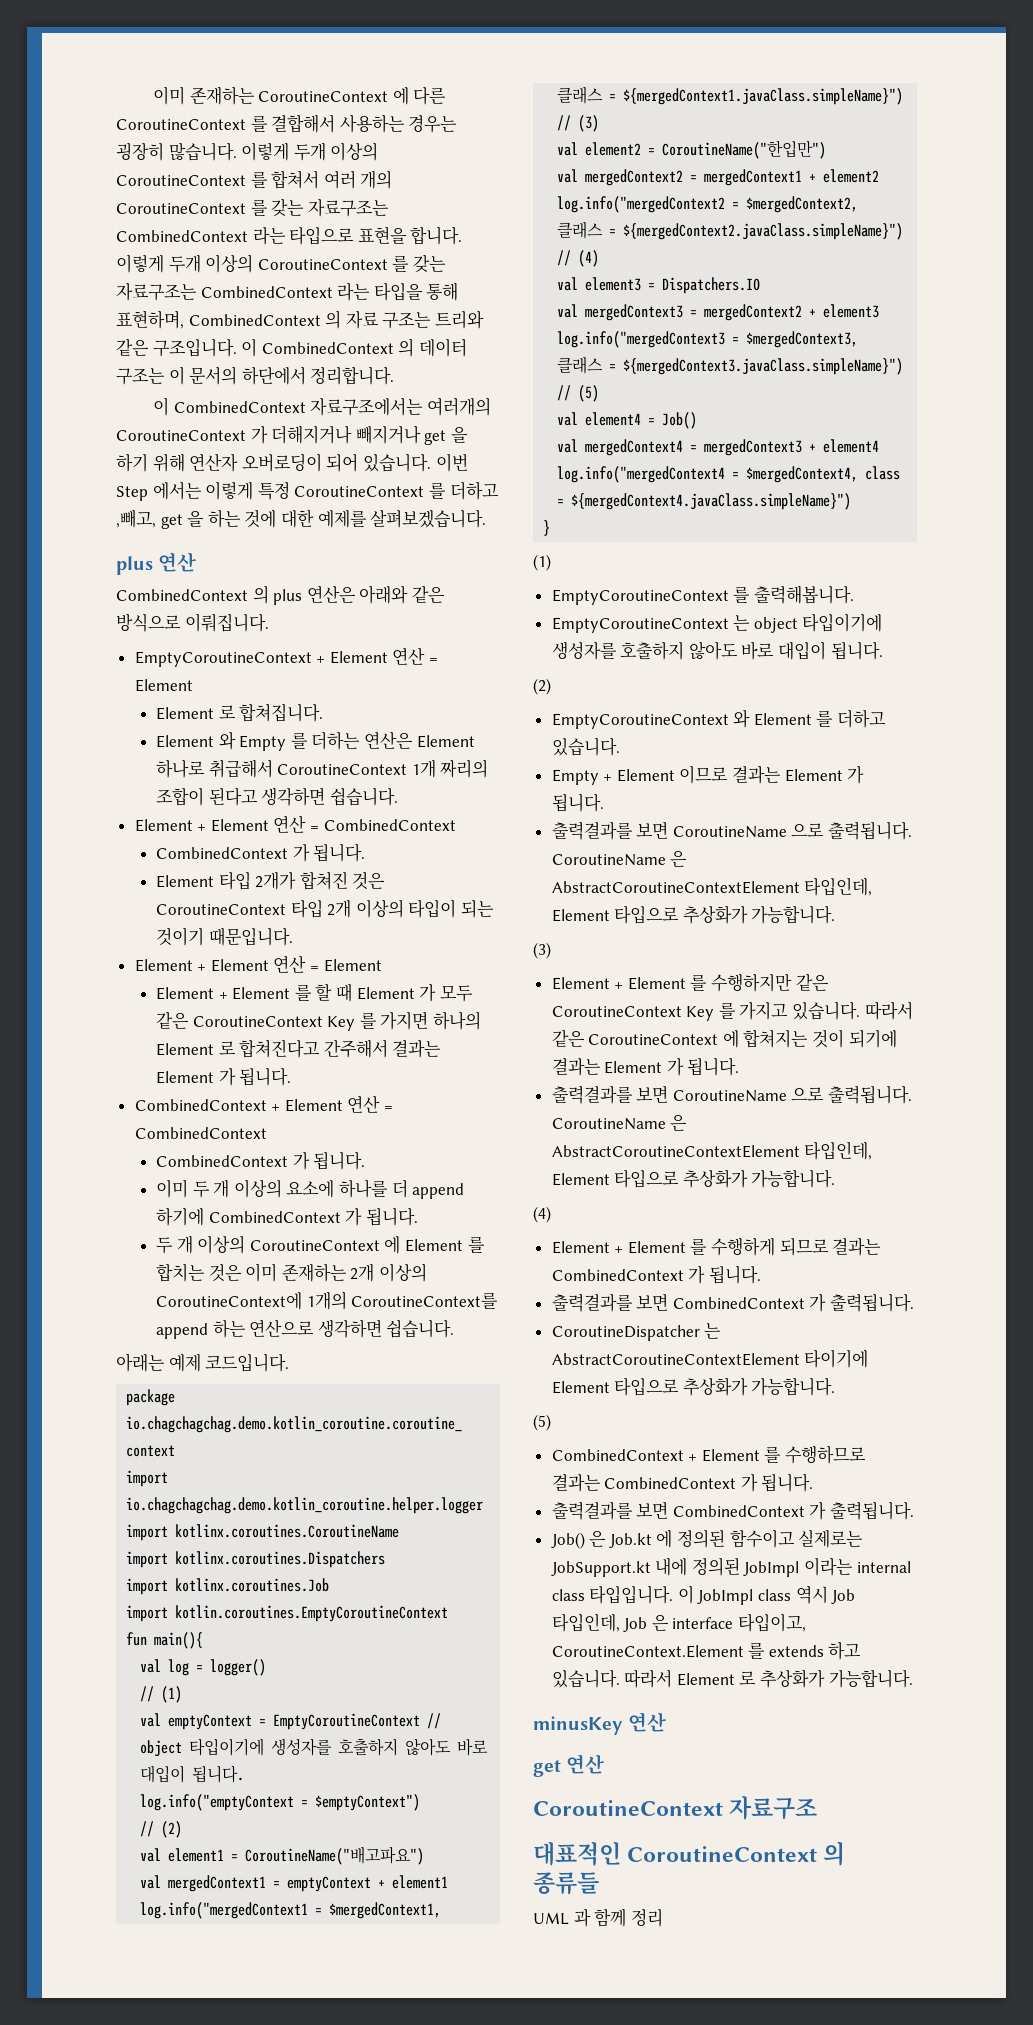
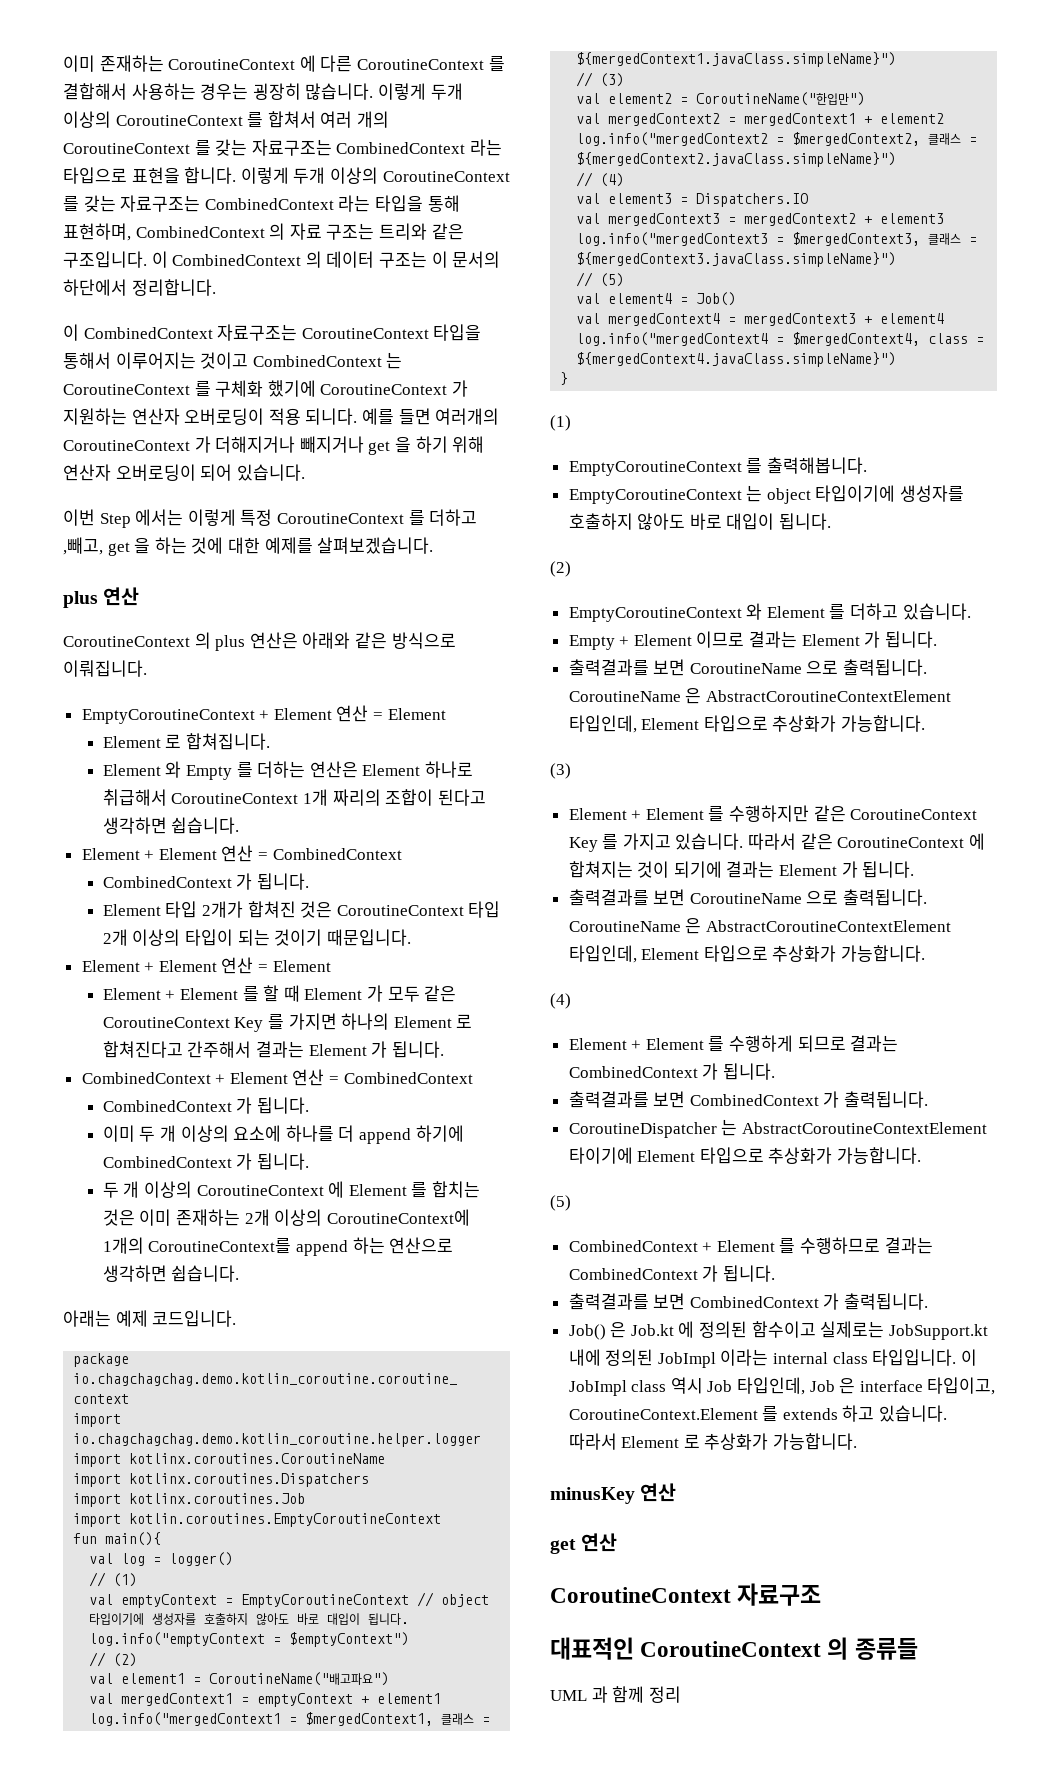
- 이 CombinedContext 자료구조에서는 여러개의 CoroutineContext 가 더해지거나 빼지거나 get 을 하기 위해 연산자 오버로딩이 되어 있습니다. 이번 Step 에서는 이렇게 특정 CoroutineContext 를 더하고 ,빼고, get 을 하는 것에 대한 예제를 살펴보겠습니다.
+ 이 CombinedContext 자료구조는 CoroutineContext 타입을 통해서 이루어지는 것이고 CombinedContext 는 CoroutineContext 를 구체화 했기에 CoroutineContext 가 지원하는 연산자 오버로딩이 적용 되니다. 예를 들면 여러개의 CoroutineContext 가 더해지거나 빼지거나 get 을 하기 위해 연산자 오버로딩이 되어 있습니다.
+ 이번 Step 에서는 이렇게 특정 CoroutineContext 를 더하고 ,빼고, get 을 하는 것에 대한 예제를 살펴보겠습니다.
- CombinedContext 의 plus 연산은 아래와 같은 방식으로 이뤄집니다.
+ CoroutineContext 의 plus 연산은 아래와 같은 방식으로 이뤄집니다.

